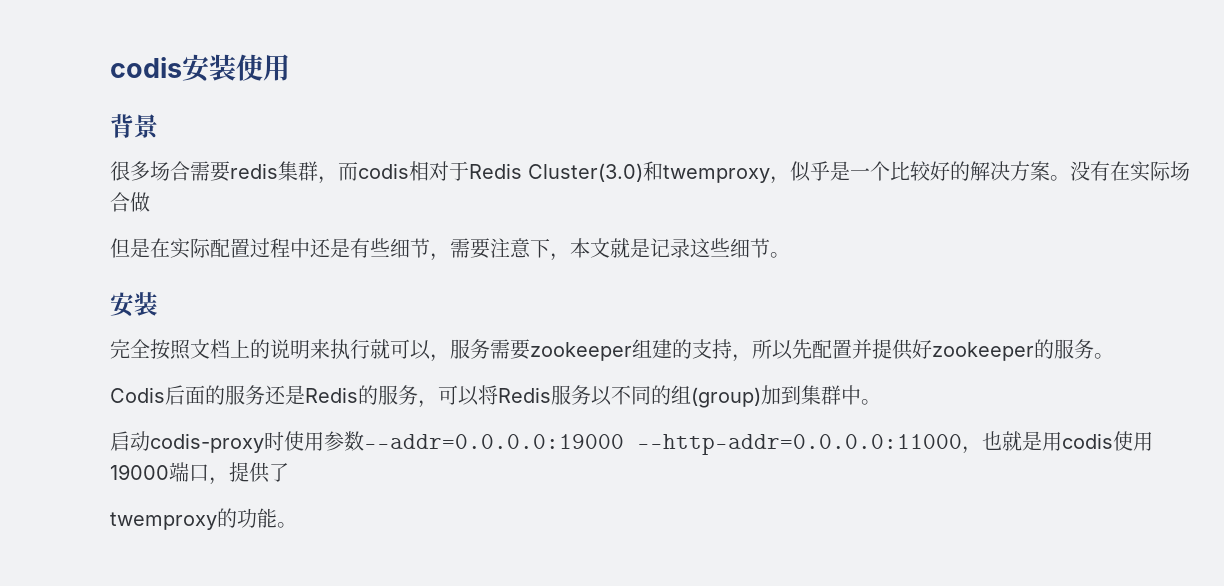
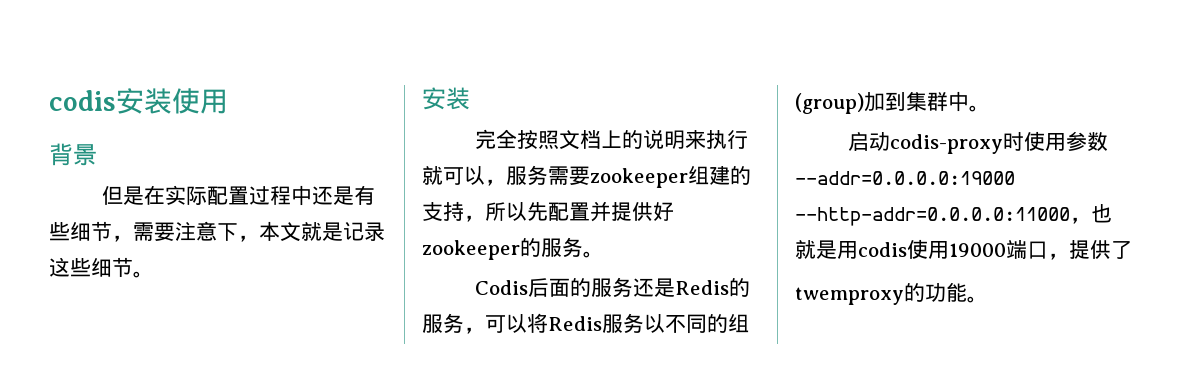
- 很多场合需要redis集群，而codis相对于Redis Cluster(3.0)和twemproxy，似乎是一个比较好的解决方案。没有在实际场合做

